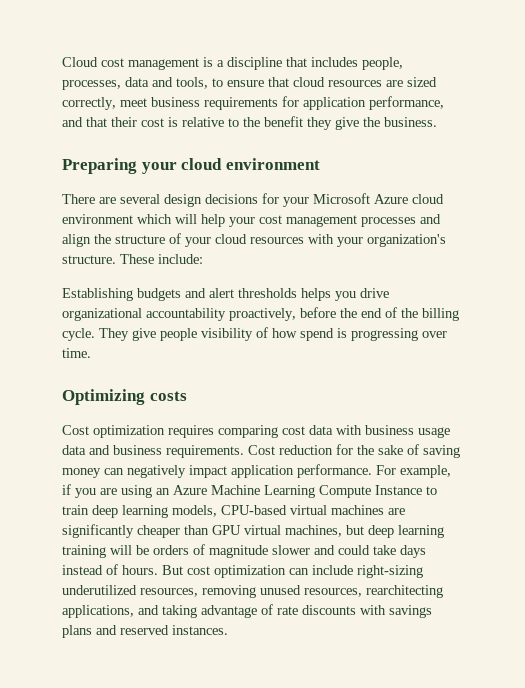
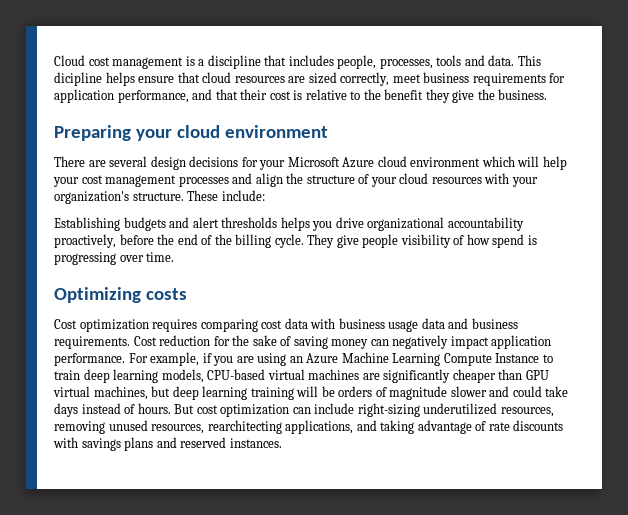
- Cloud cost management is a discipline that includes people, processes, data and tools, to ensure that cloud resources are sized correctly, meet business requirements for application performance, and that their cost is relative to the benefit they give the business.
+ Cloud cost management is a discipline that includes people, processes, tools and data. This dicipline helps ensure that cloud resources are sized correctly, meet business requirements for application performance, and that their cost is relative to the benefit they give the business.

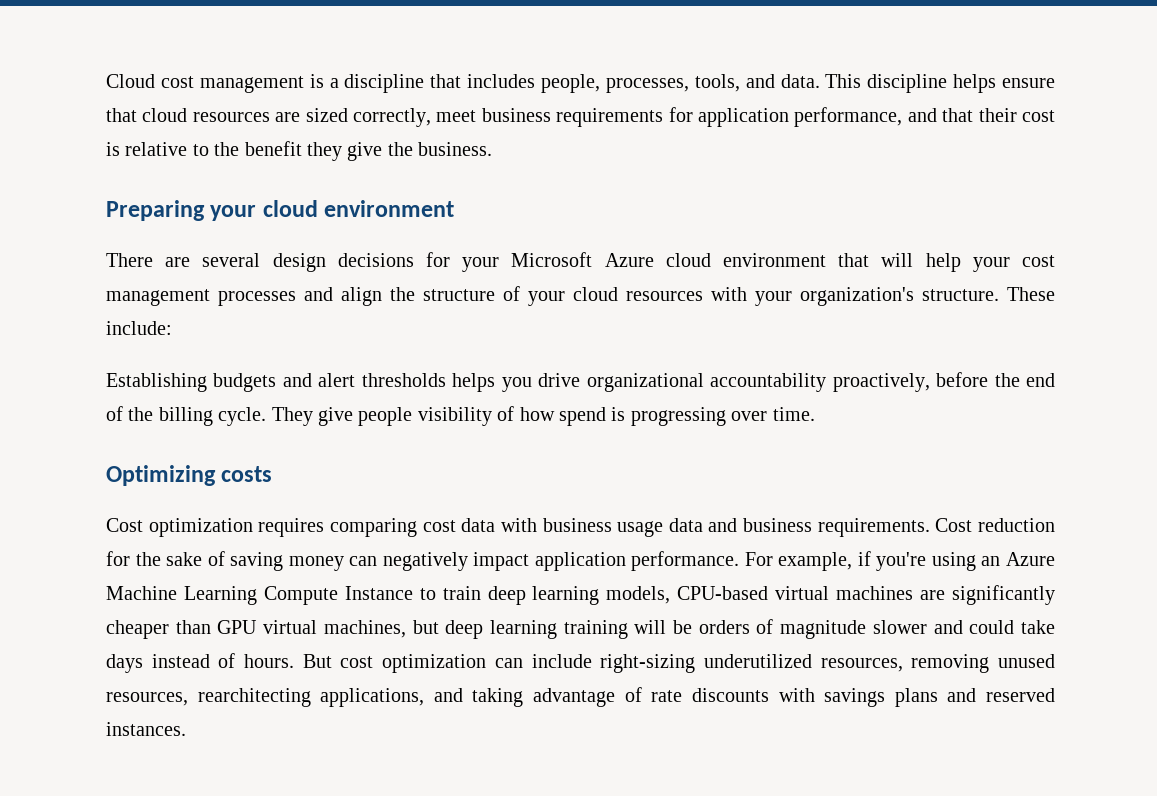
- Cloud cost management is a discipline that includes people, processes, tools and data.
+ Cloud cost management is a discipline that includes people, processes, tools, and data.
- This dicipline helps ensure that cloud resources are sized correctly, meet business requirements for application performance, and that their cost is relative to the benefit they give the business.
+ This discipline helps ensure that cloud resources are sized correctly, meet business requirements for application performance, and that their cost is relative to the benefit they give the business.
- There are several design decisions for your Microsoft Azure cloud environment which will help your cost management processes and align the structure of your cloud resources with your organization's structure.
+ There are several design decisions for your Microsoft Azure cloud environment that will help your cost management processes and align the structure of your cloud resources with your organization's structure.
- For example, if you are using an Azure Machine Learning Compute Instance to train deep learning models, CPU-based virtual machines are significantly cheaper than GPU virtual machines, but deep learning training will be orders of magnitude slower and could take days instead of hours.
+ For example, if you're using an Azure Machine Learning Compute Instance to train deep learning models, CPU-based virtual machines are significantly cheaper than GPU virtual machines, but deep learning training will be orders of magnitude slower and could take days instead of hours.

